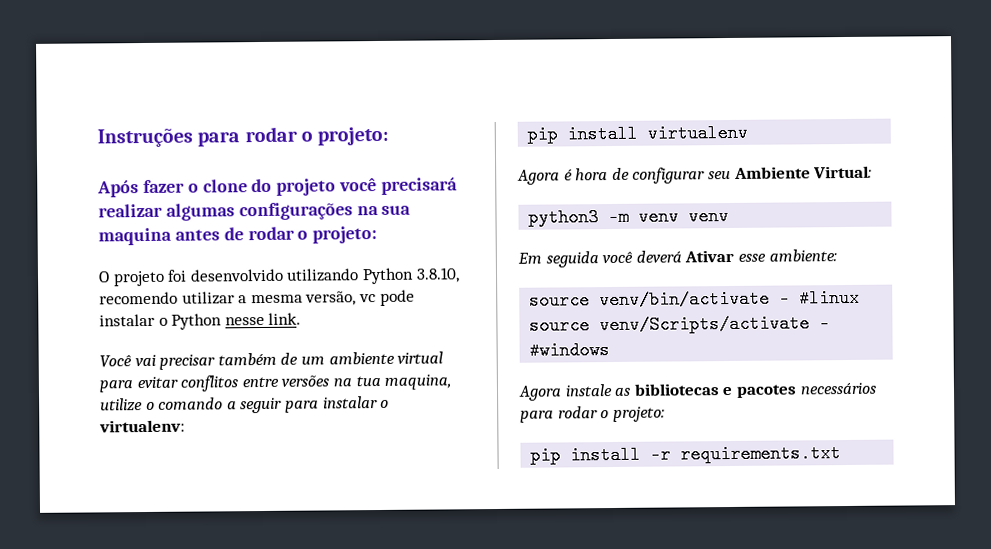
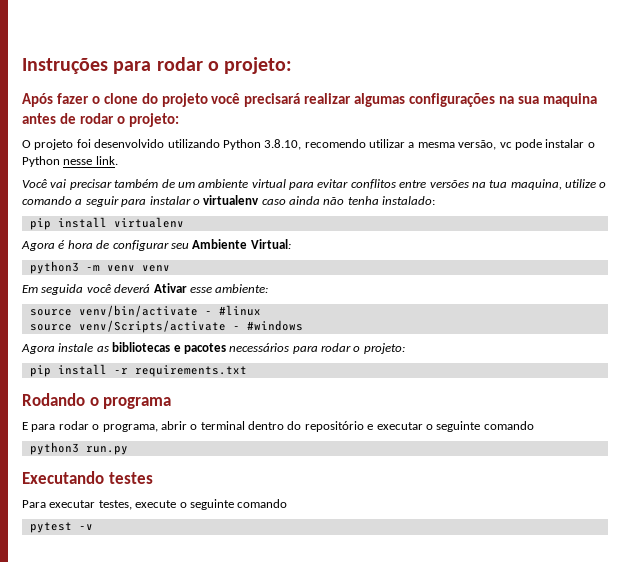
- Você vai precisar também de um ambiente virtual para evitar conflitos entre versões na tua maquina, utilize o comando a seguir para instalar o virtualenv:
+ Você vai precisar também de um ambiente virtual para evitar conflitos entre versões na tua maquina, utilize o comando a seguir para instalar o virtualenv caso ainda não tenha instalado:
+ Rodando o programa
+ E para rodar o programa, abrir o terminal dentro do repositório e executar o seguinte comando
+ python3 run.py
+ Executando testes
+ Para executar testes, execute o seguinte comando
+ pytest -v

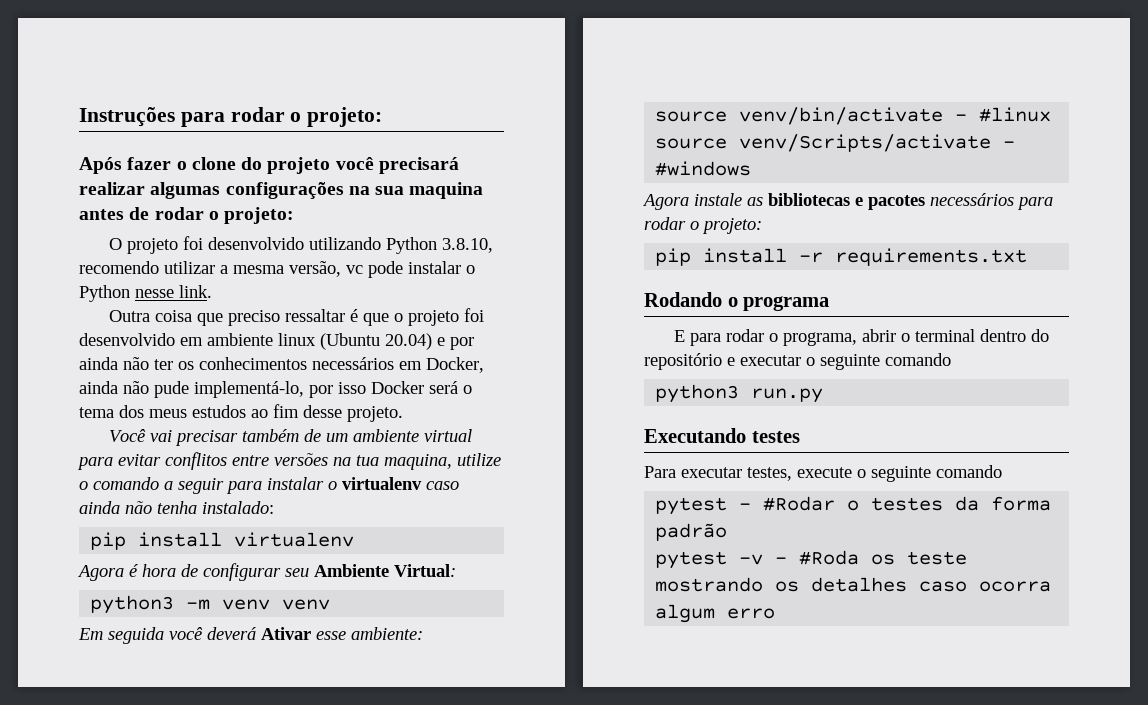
+ Outra coisa que preciso ressaltar é que o projeto foi desenvolvido em ambiente linux (Ubuntu 20.04) e por ainda não ter os conhecimentos necessários em Docker, ainda não pude implementá-lo, por isso Docker será o tema dos meus estudos ao fim desse projeto.
- pytest -v
+ pytest - #Rodar o testes da forma padrão
+ pytest -v - #Roda os teste mostrando os detalhes caso ocorra algum erro

